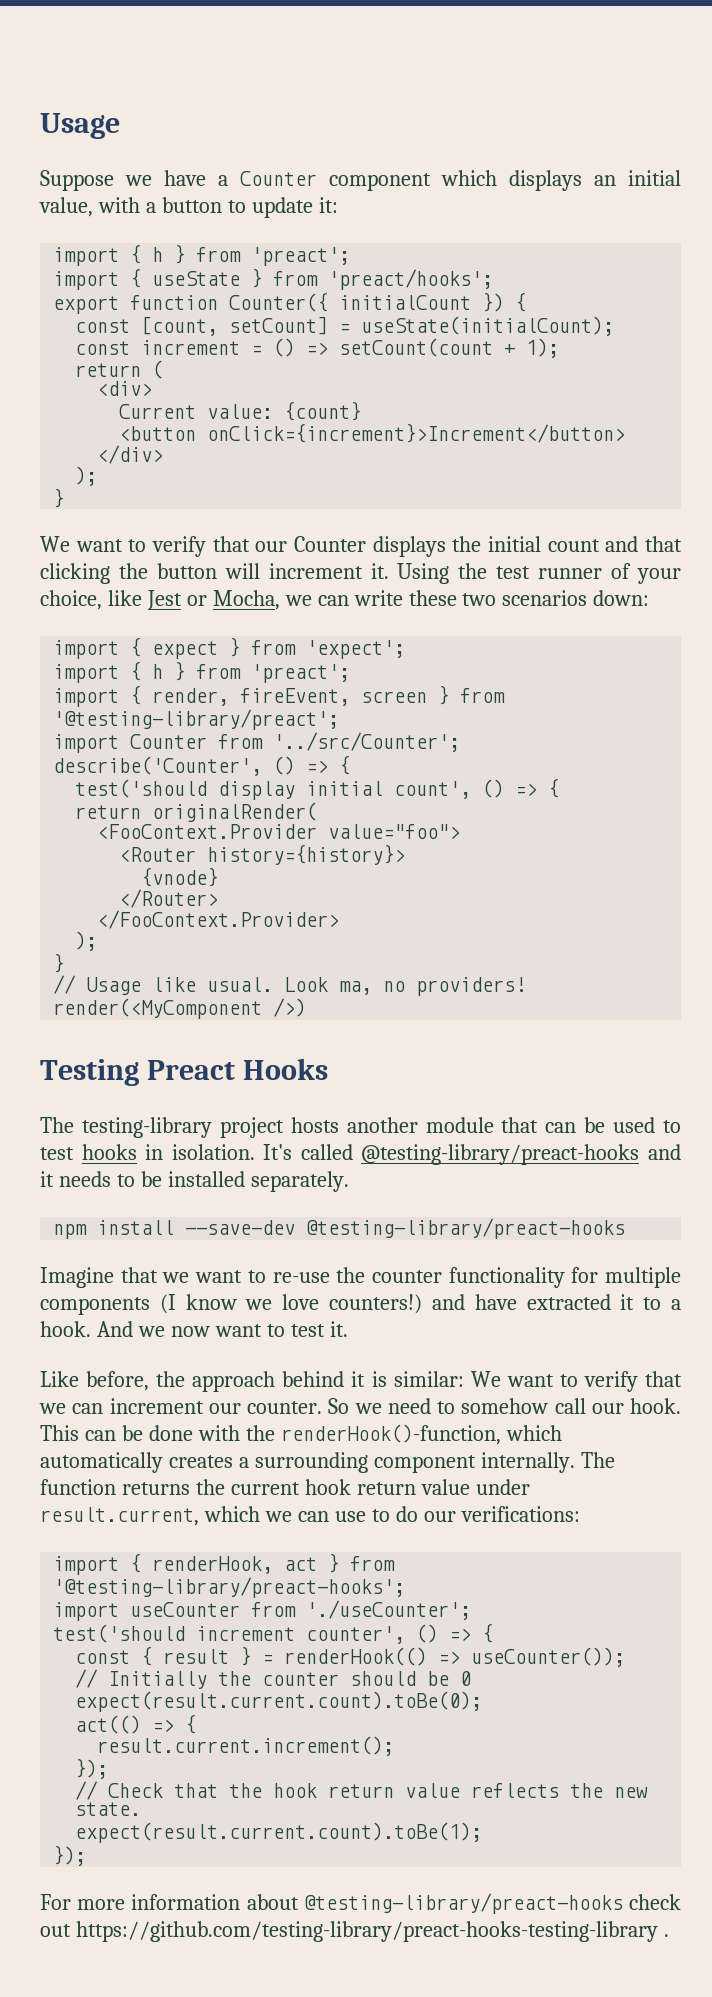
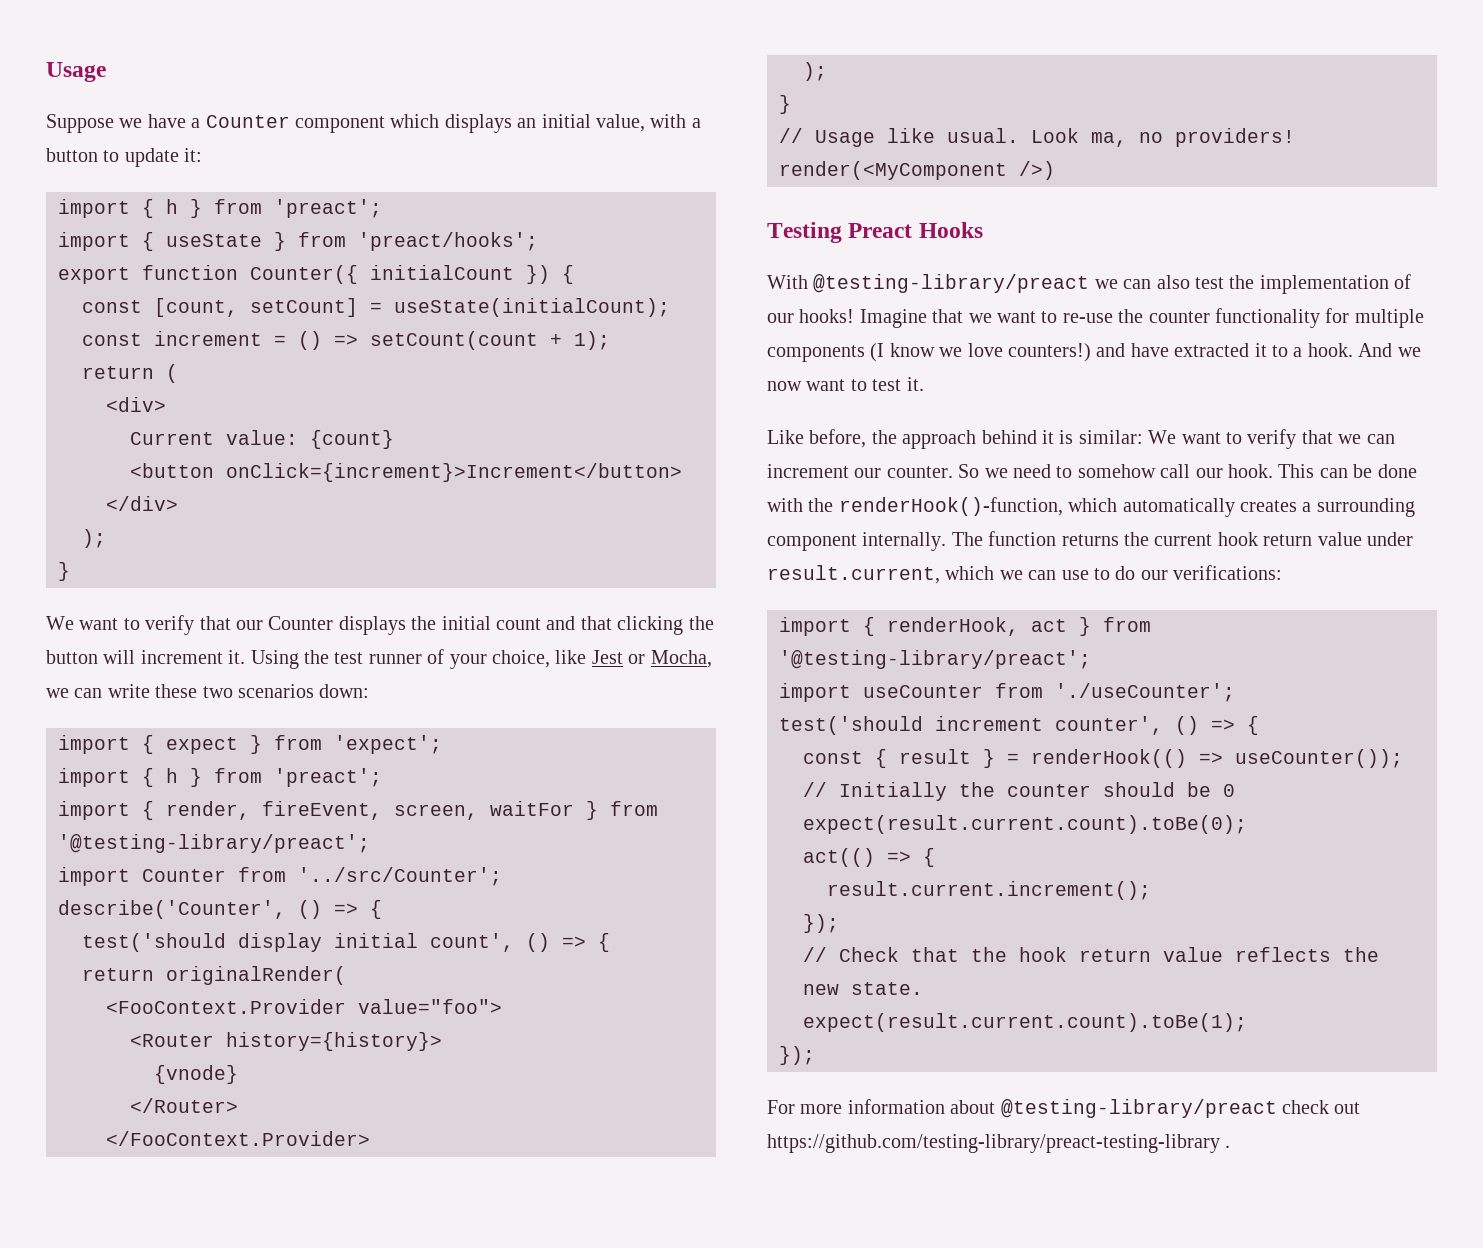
- import { render, fireEvent, screen } from '@testing-library/preact';
+ import { render, fireEvent, screen, waitFor } from '@testing-library/preact';
- The testing-library project hosts another module that can be used to test hooks in isolation. It's called @testing-library/preact-hooks and it needs to be installed separately.
- npm install --save-dev @testing-library/preact-hooks
- Imagine that we want to re-use the counter functionality for multiple components (I know we love counters!) and have extracted it to a hook.
+ With @testing-library/preact we can also test the implementation of our hooks! Imagine that we want to re-use the counter functionality for multiple components (I know we love counters!) and have extracted it to a hook.
- import { renderHook, act } from '@testing-library/preact-hooks';
+ import { renderHook, act } from '@testing-library/preact';
- For more information about @testing-library/preact-hooks check out https://github.com/testing-library/preact-hooks-testing-library .
+ For more information about @testing-library/preact check out https://github.com/testing-library/preact-testing-library .

